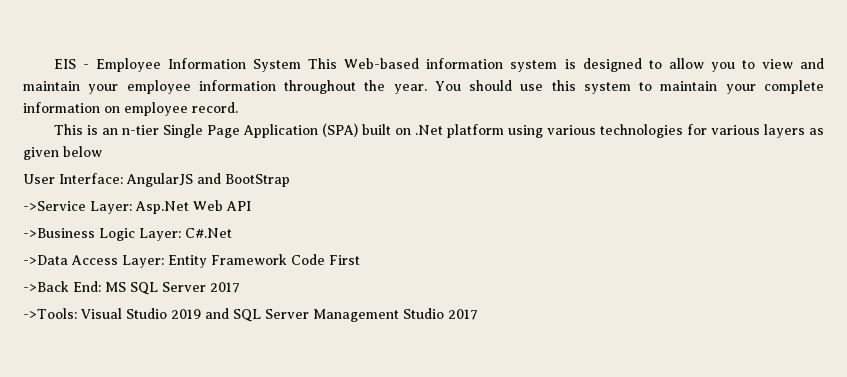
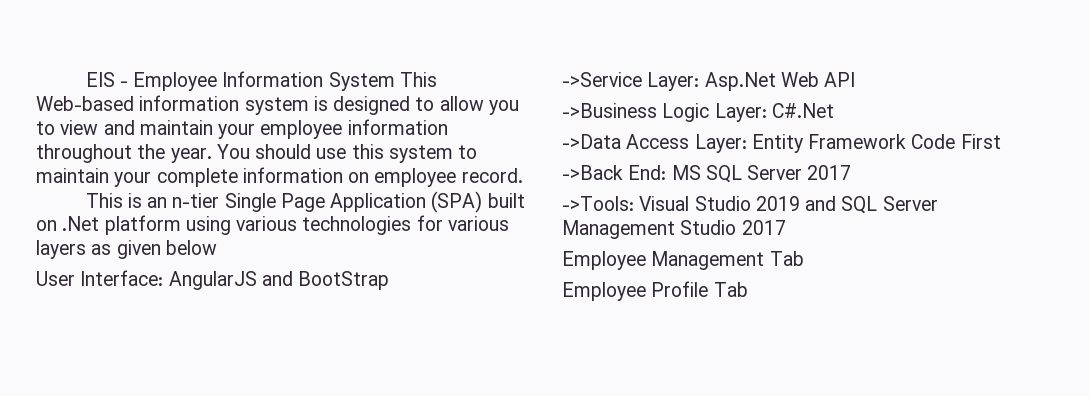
+ Employee Management Tab
+ Employee Profile Tab

